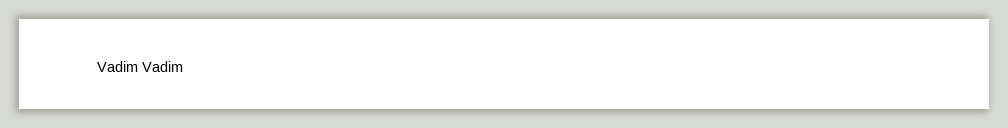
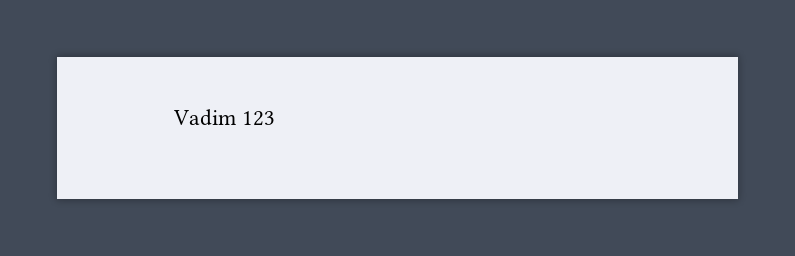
- Vadim Vadim
+ Vadim 123

